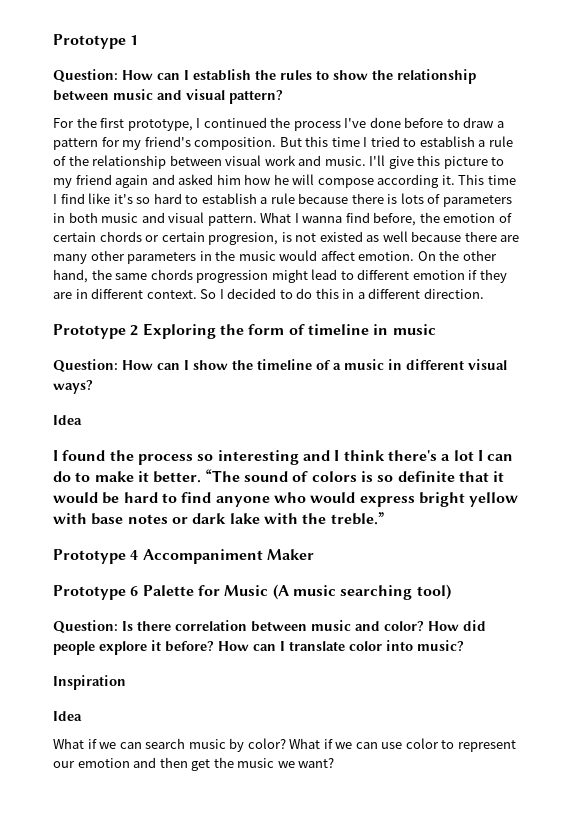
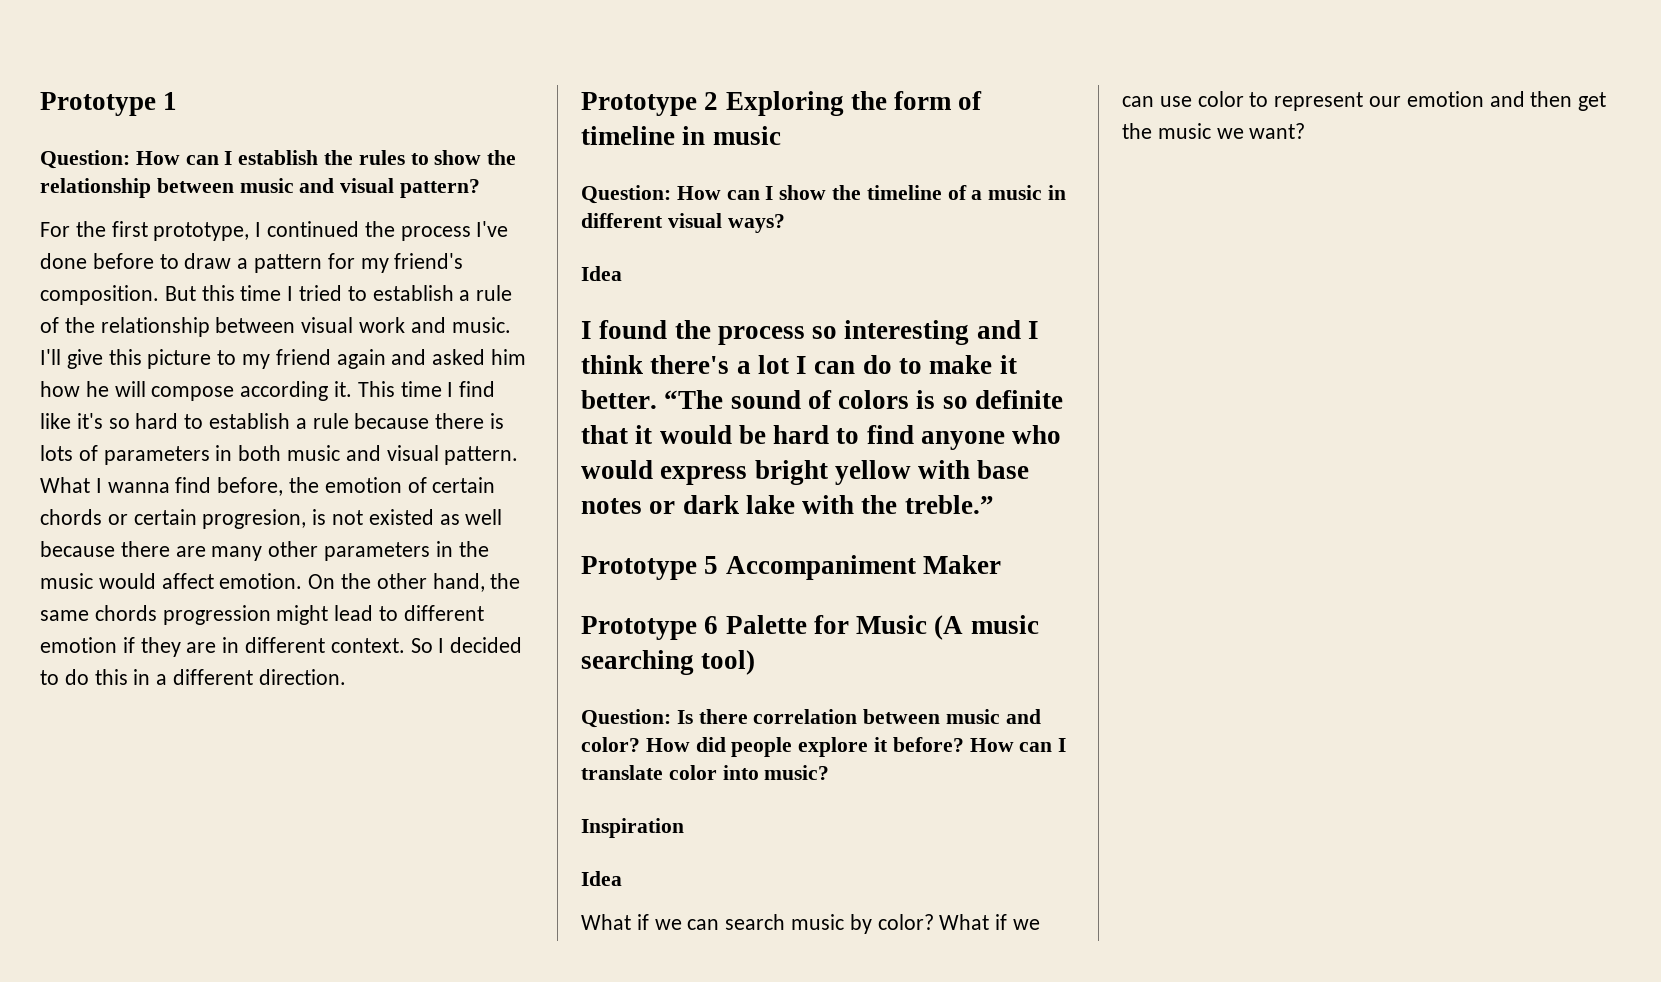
- Prototype 4 Accompaniment Maker
+ Prototype 5 Accompaniment Maker

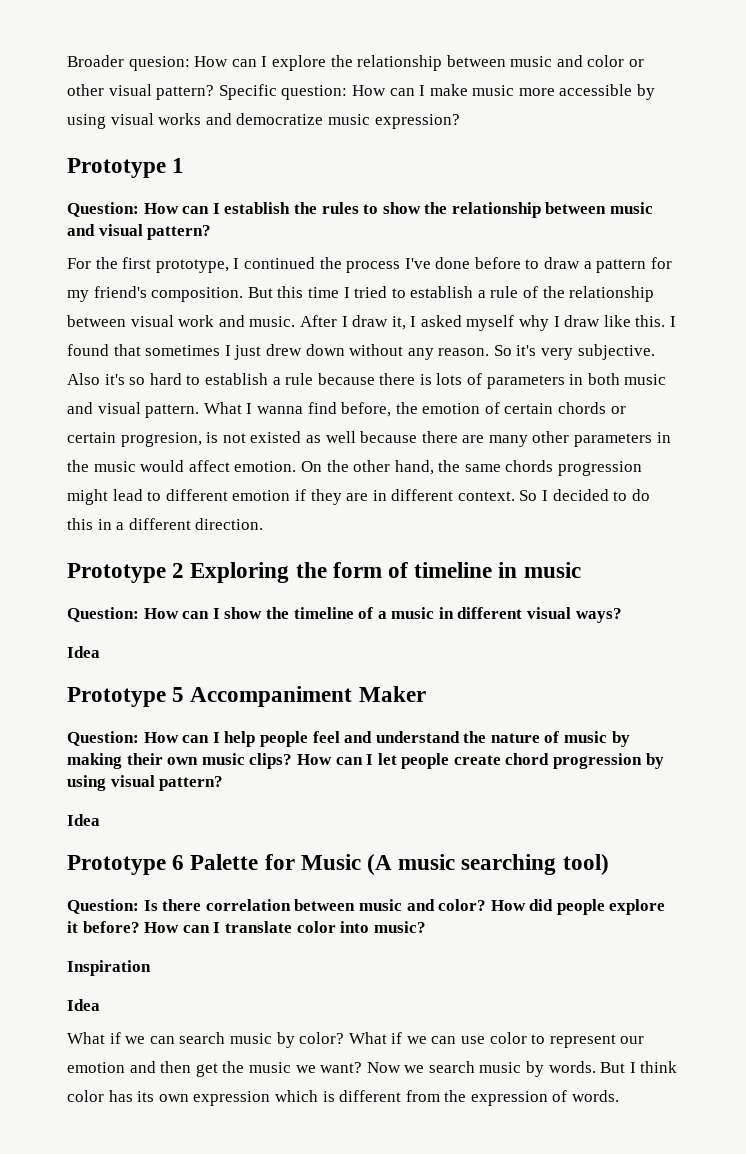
+ Broader quesion: How can I explore the relationship between music and color or other visual pattern? Specific question: How can I make music more accessible by using visual works and democratize music expression?
- I'll give this picture to my friend again and asked him how he will compose according it. This time I find like it's so hard to establish a rule because there is lots of parameters in both music and visual pattern.
+ After I draw it, I asked myself why I draw like this. I found that sometimes I just drew down without any reason. So it's very subjective. Also it's so hard to establish a rule because there is lots of parameters in both music and visual pattern.
- I found the process so interesting and I think there's a lot I can do to make it better. “The sound of colors is so definite that it would be hard to find anyone who would express bright yellow with base notes or dark lake with the treble.”
  Prototype 5 Accompaniment Maker
+ Question: How can I help people feel and understand the nature of music by making their own music clips? How can I let people create chord progression by using visual pattern?
+ Idea
+ Now we search music by words. But I think color has its own expression which is different from the expression of words.

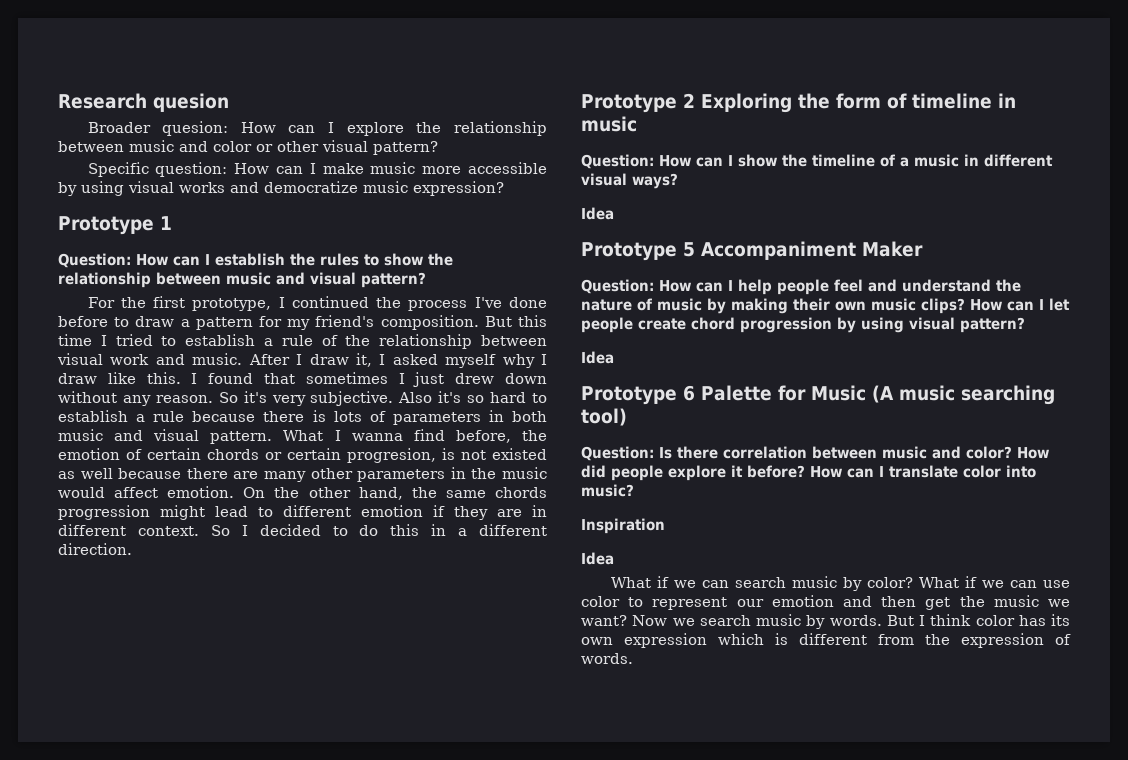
+ Research quesion
- Broader quesion: How can I explore the relationship between music and color or other visual pattern? Specific question: How can I make music more accessible by using visual works and democratize music expression?
+ Broader quesion: How can I explore the relationship between music and color or other visual pattern?
+ Specific question: How can I make music more accessible by using visual works and democratize music expression?

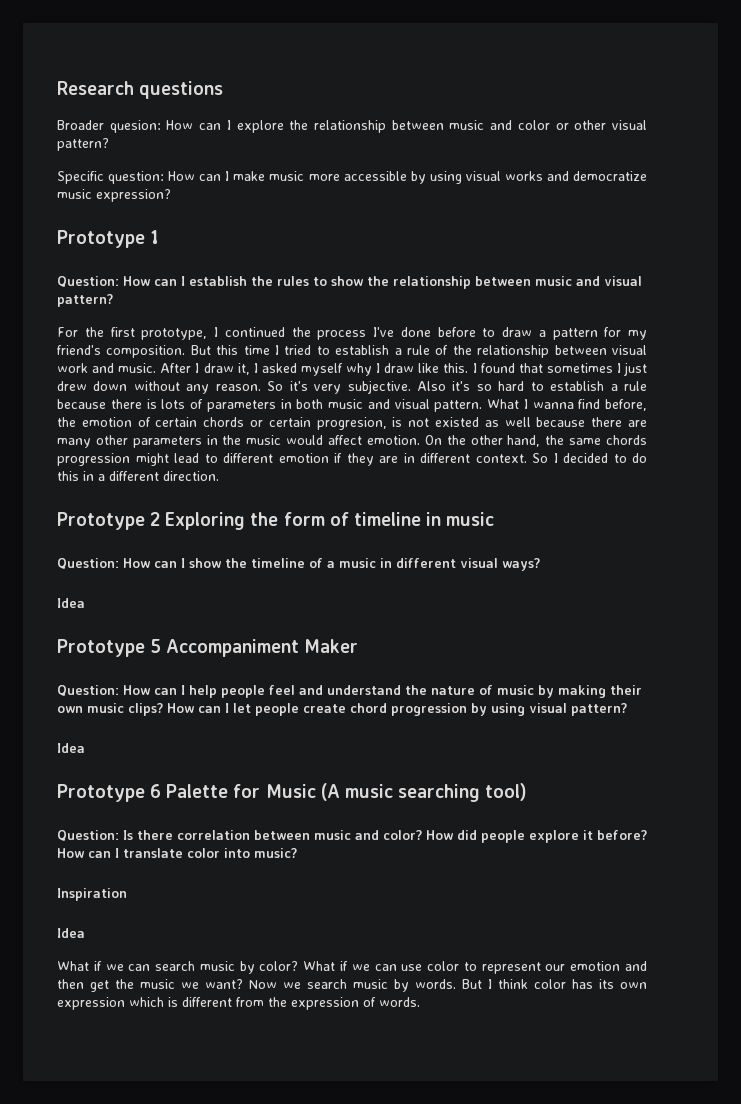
- Research quesion
+ Research questions

